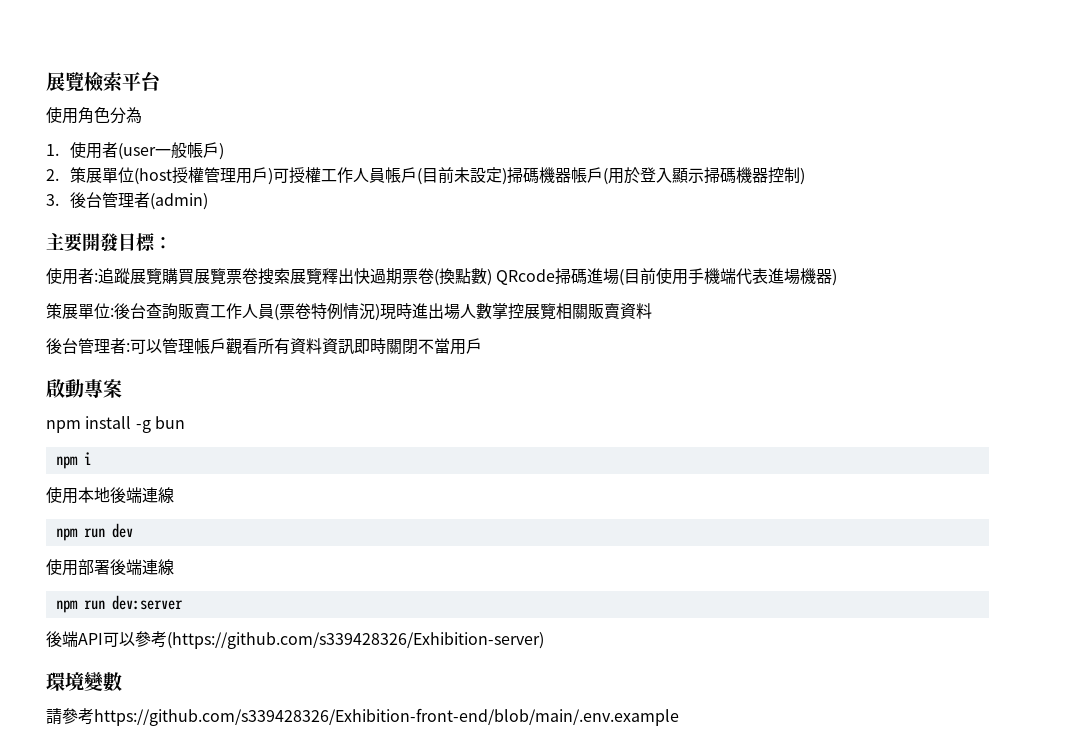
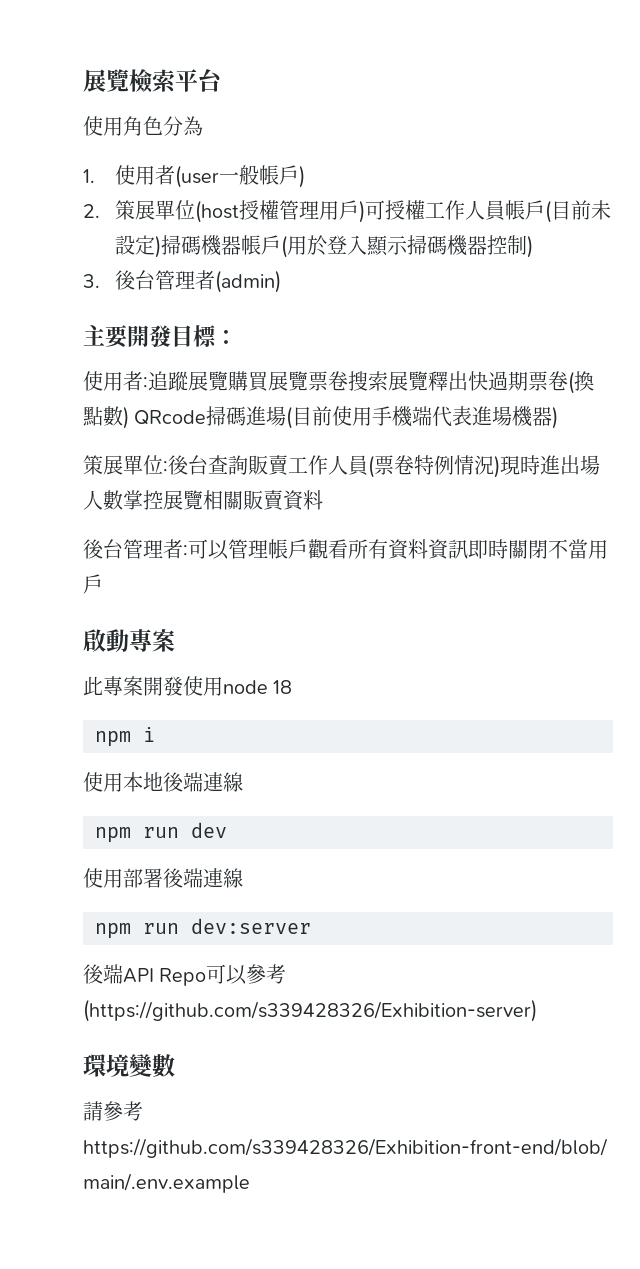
- npm install -g bun
+ 此專案開發使用node 18
- 後端API可以參考(https://github.com/s339428326/Exhibition-server)
+ 後端API Repo可以參考(https://github.com/s339428326/Exhibition-server)

